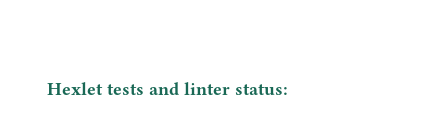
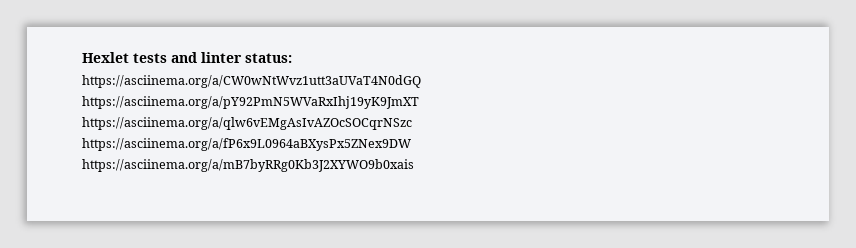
+ https://asciinema.org/a/CW0wNtWvz1utt3aUVaT4N0dGQ
+ https://asciinema.org/a/pY92PmN5WVaRxIhj19yK9JmXT
+ https://asciinema.org/a/qlw6vEMgAsIvAZOcSOCqrNSzc
+ https://asciinema.org/a/fP6x9L0964aBXysPx5ZNex9DW
+ https://asciinema.org/a/mB7byRRg0Kb3J2XYWO9b0xais

